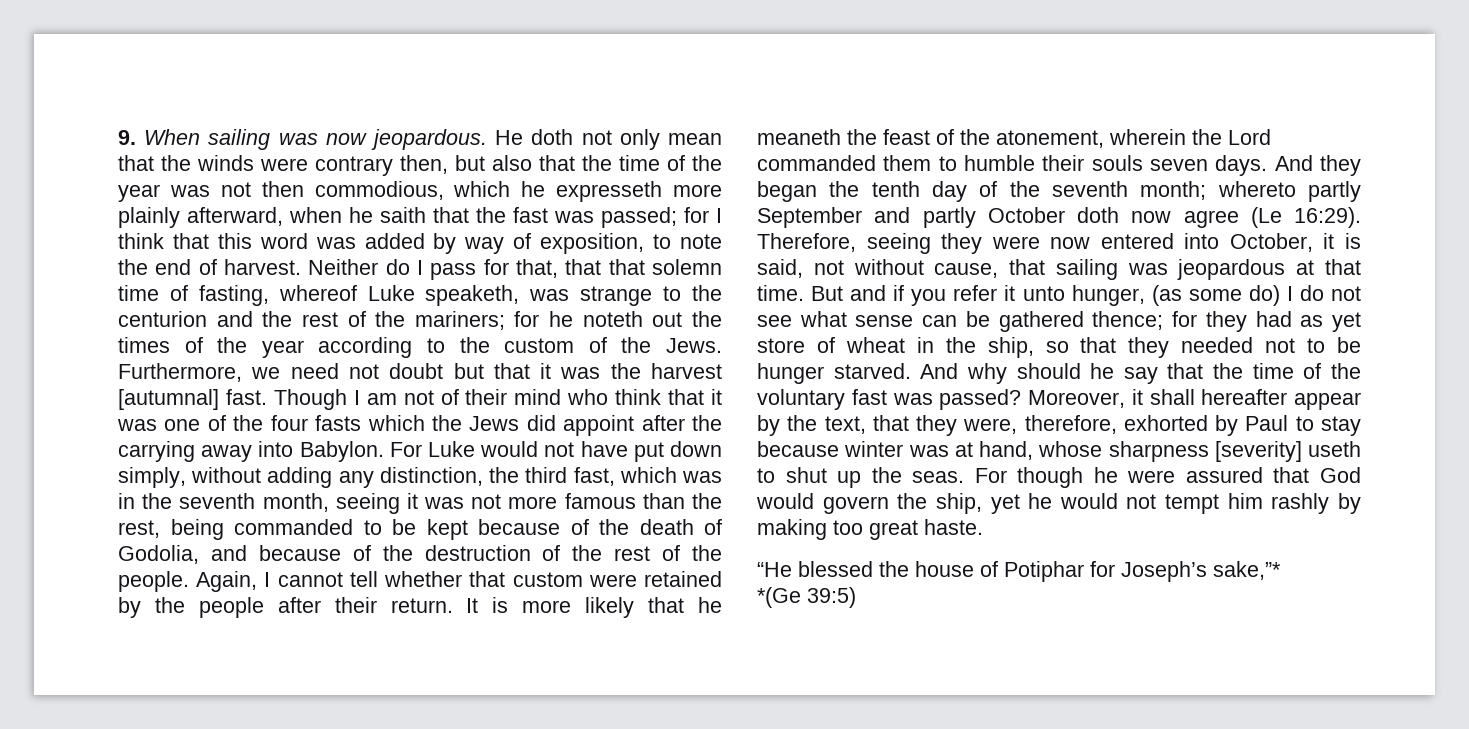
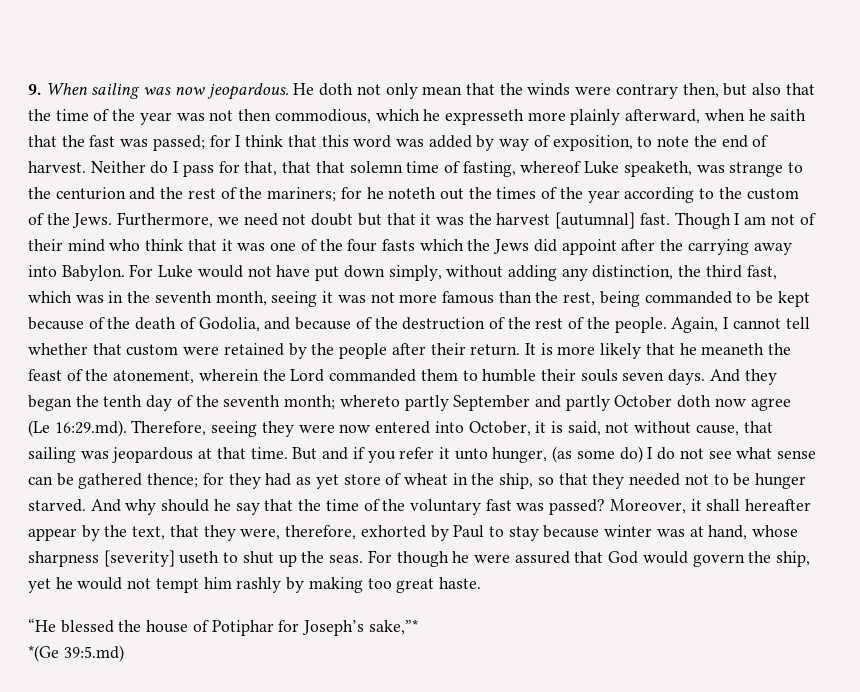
- And they began the tenth day of the seventh month; whereto partly September and partly October doth now agree (Le 16:29). Therefore, seeing they were now entered into October, it is said, not without cause, that sailing was jeopardous at that time.
+ And they began the tenth day of the seventh month; whereto partly September and partly October doth now agree (Le 16:29.md). Therefore, seeing they were now entered into October, it is said, not without cause, that sailing was jeopardous at that time.
- *(Ge 39:5)
+ *(Ge 39:5.md)

